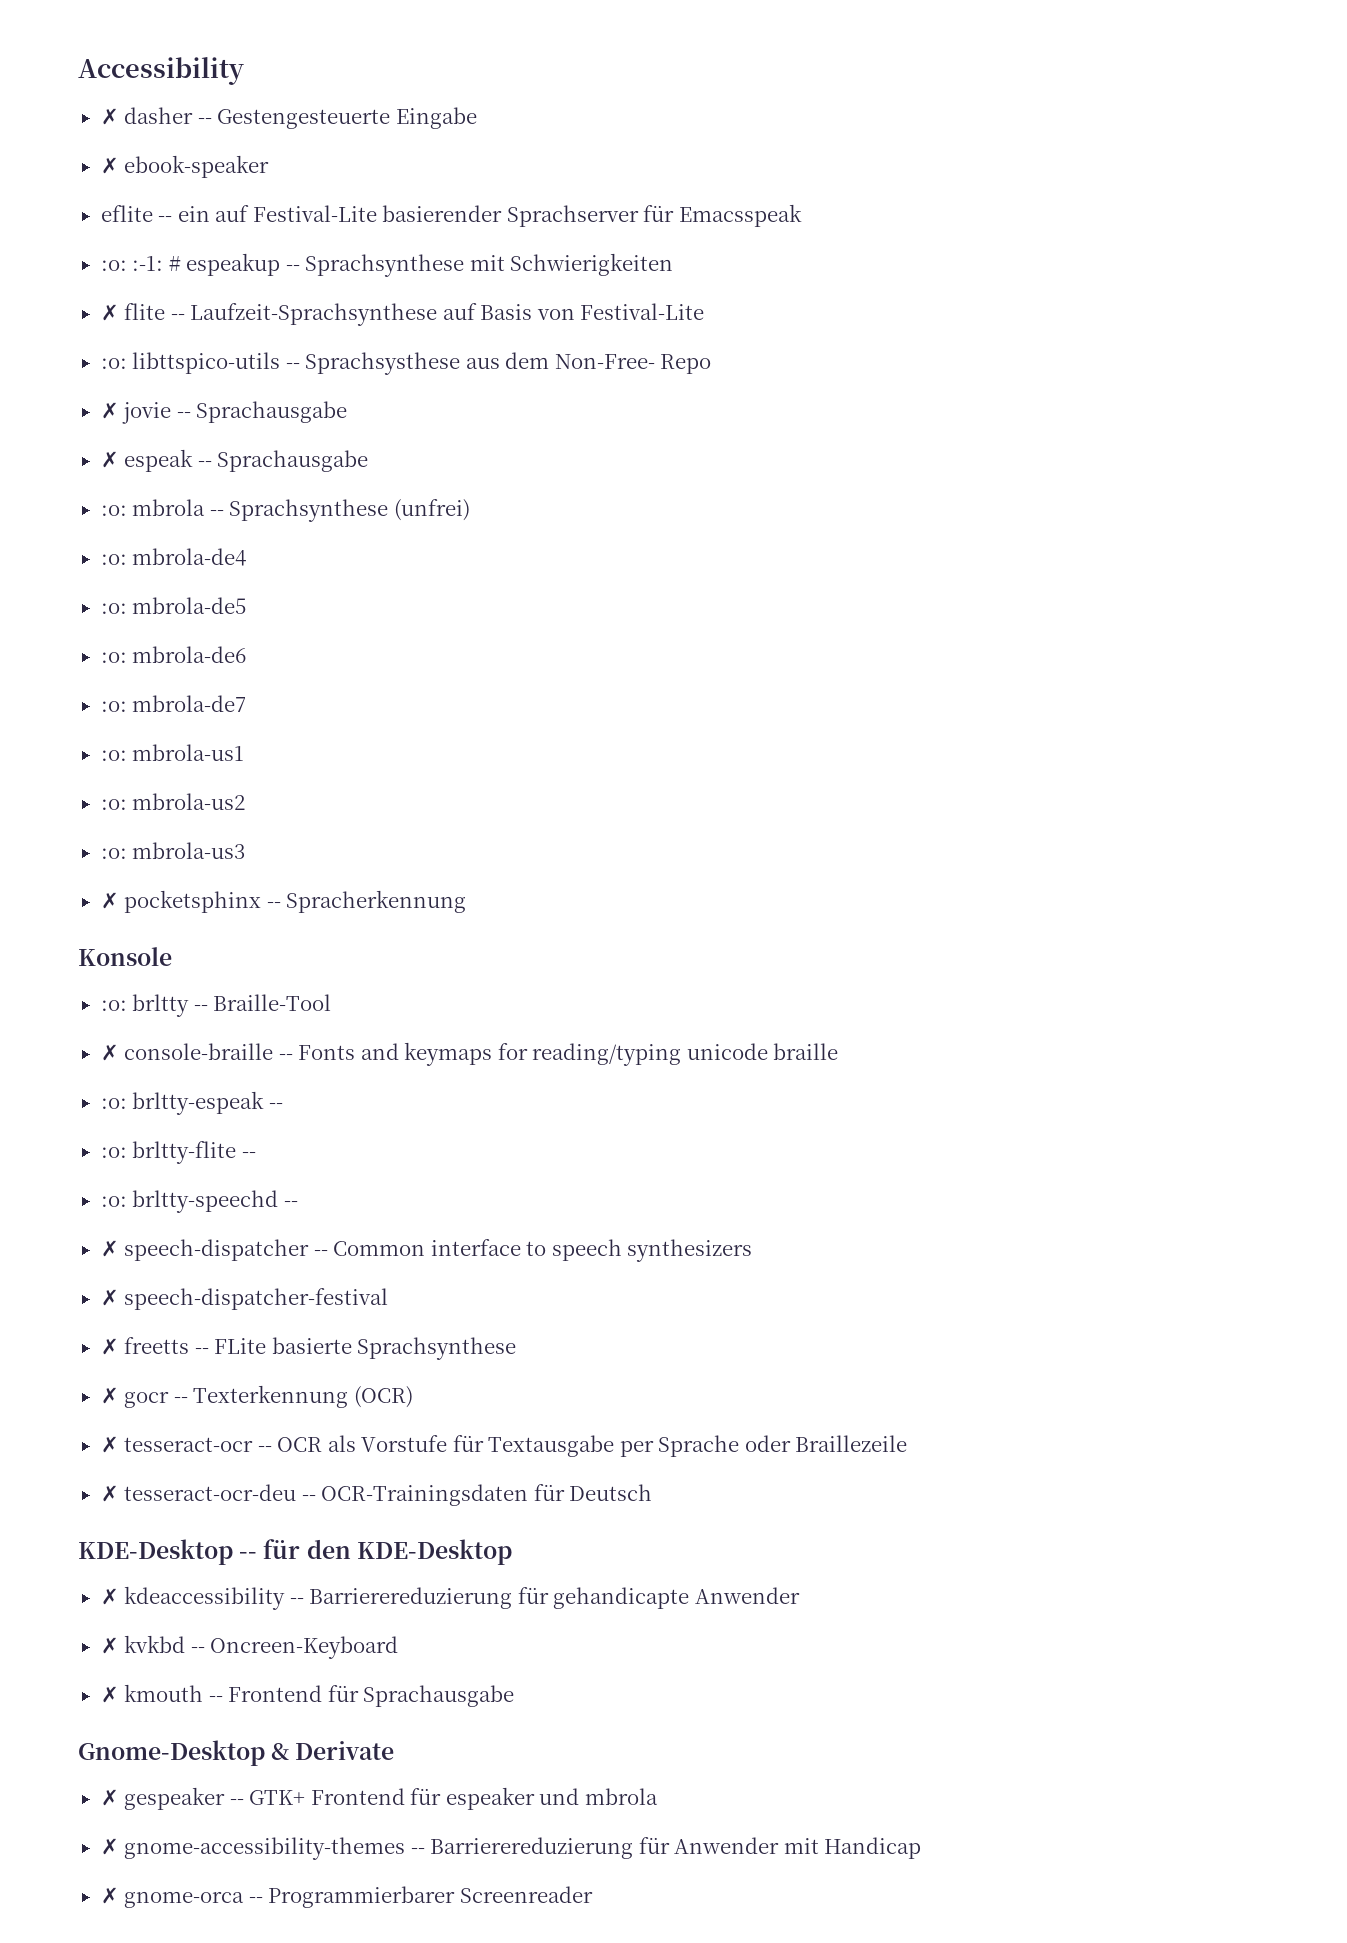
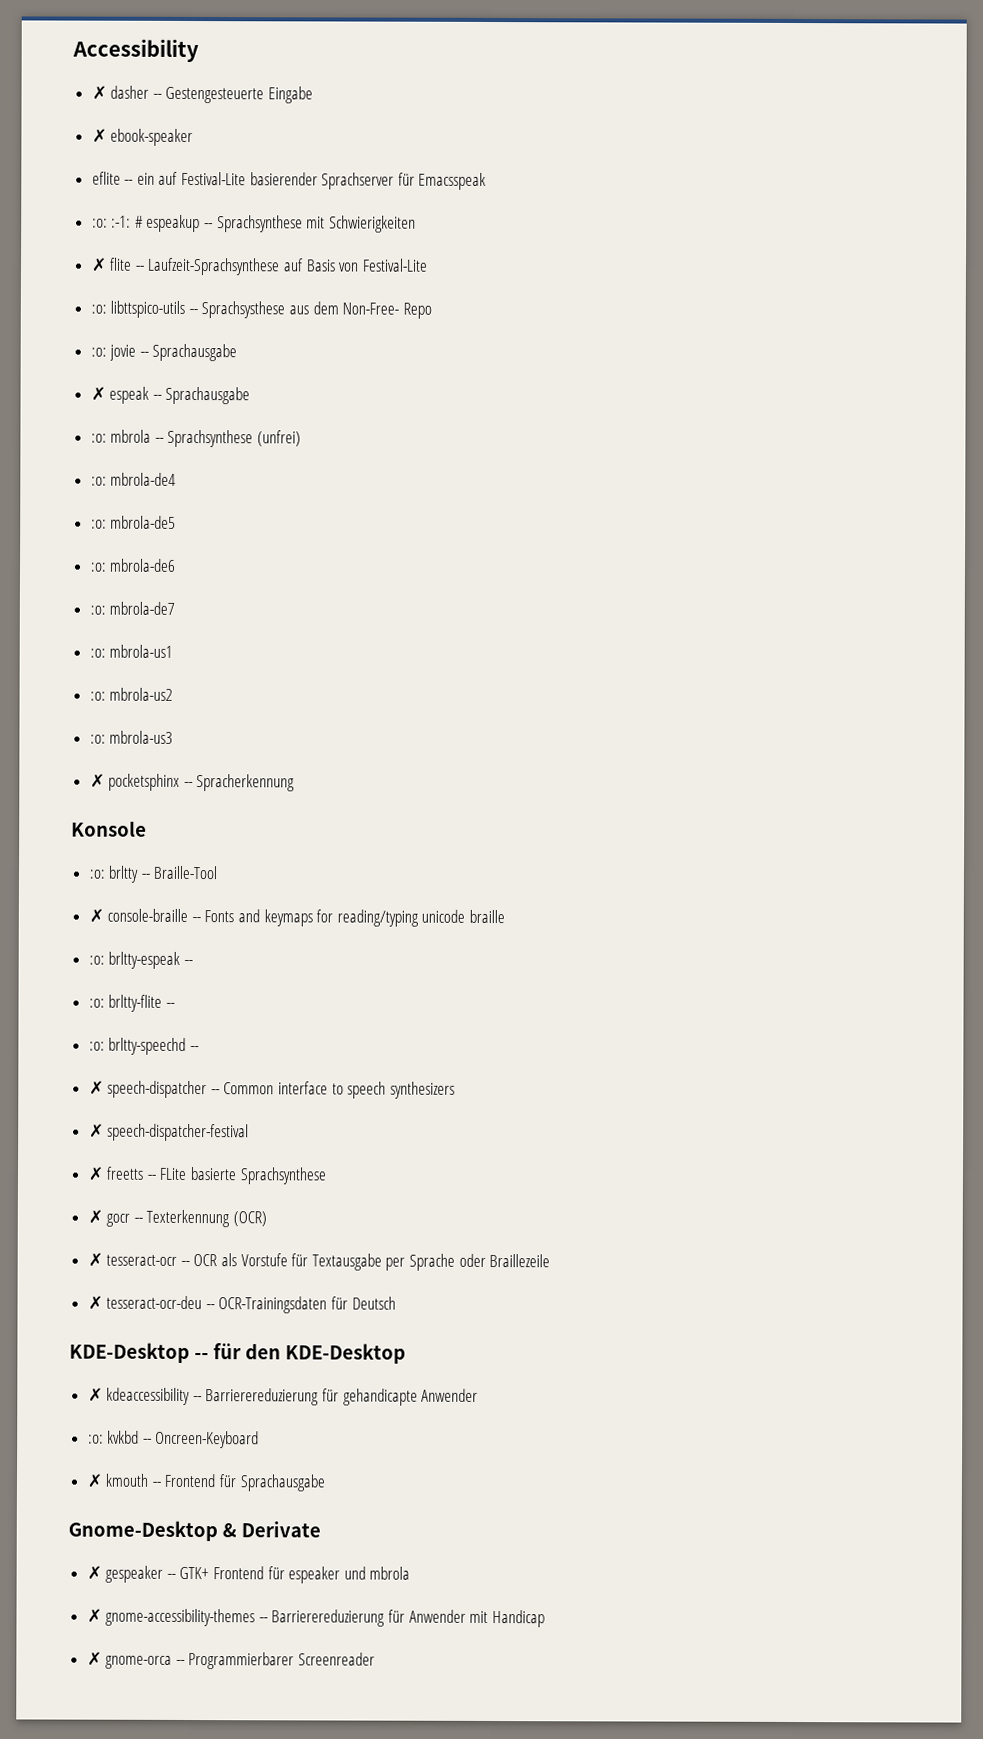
- ✗ jovie -- Sprachausgabe
+ :o: jovie -- Sprachausgabe
- ✗ kvkbd -- Oncreen-Keyboard
+ :o: kvkbd -- Oncreen-Keyboard

